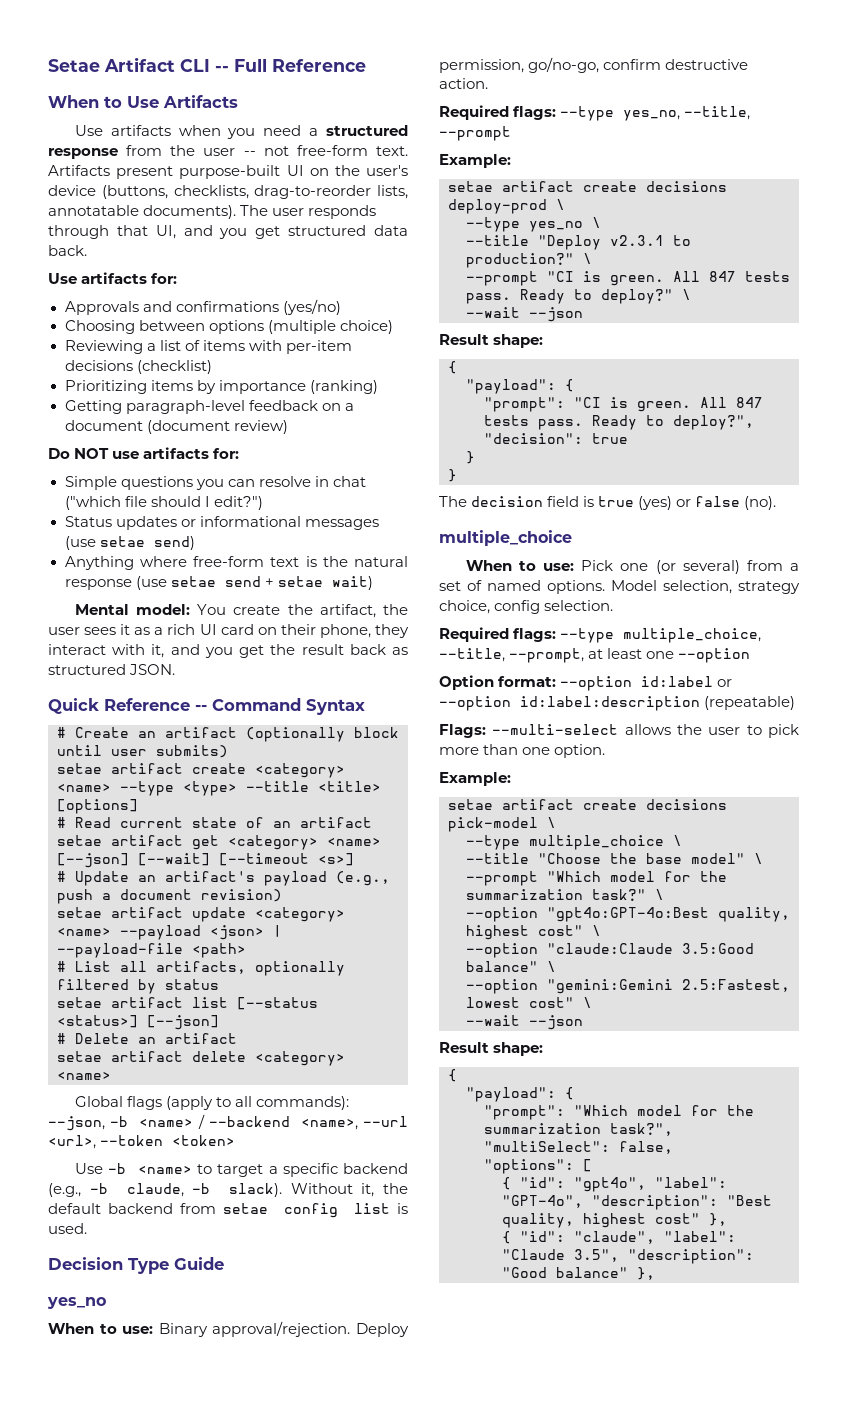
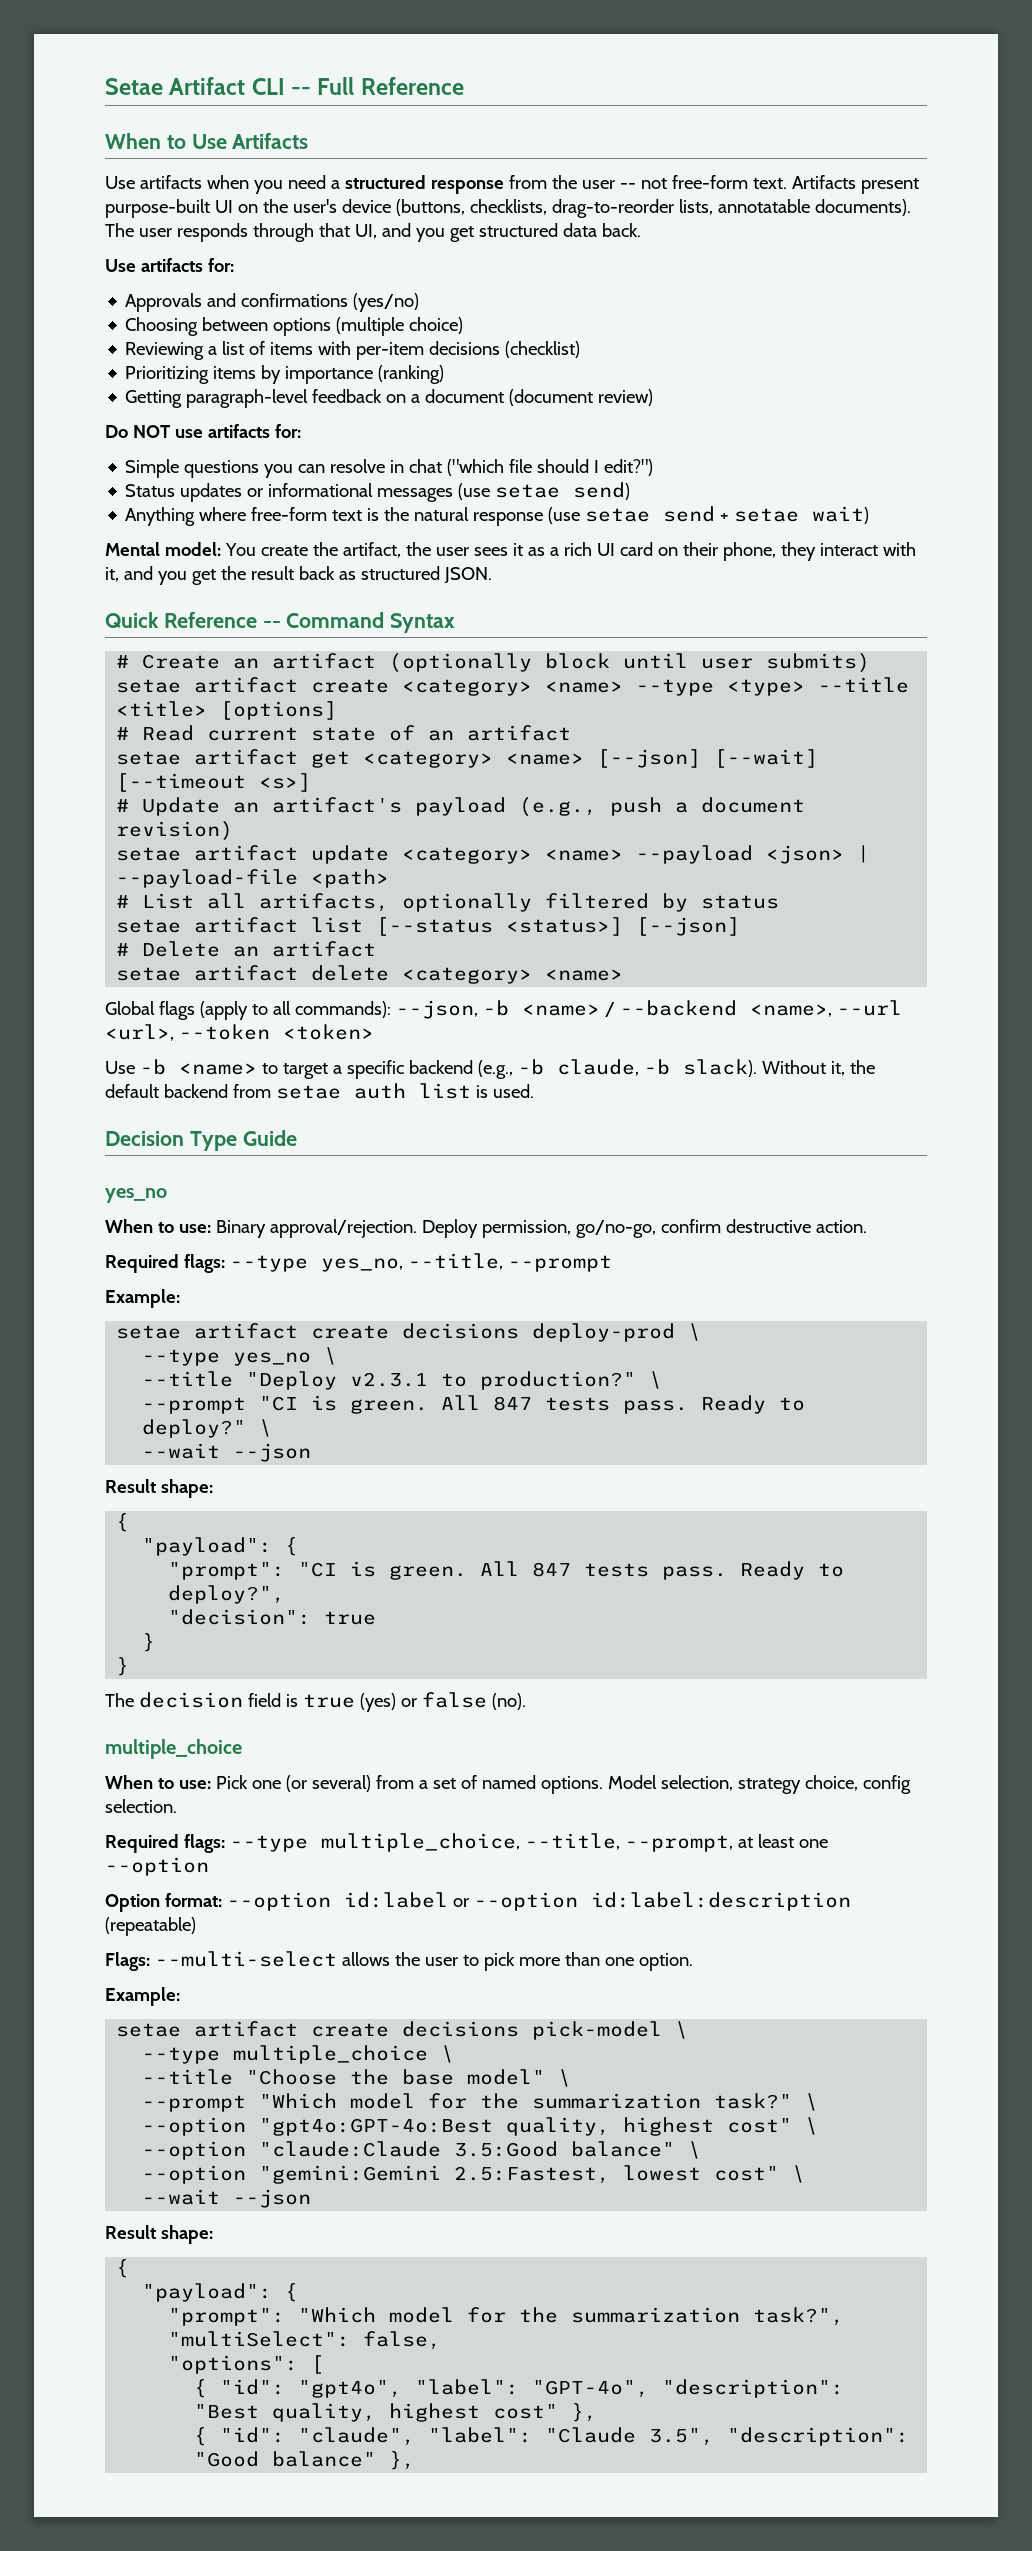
- Without it, the default backend from setae config list is used.
+ Without it, the default backend from setae auth list is used.

